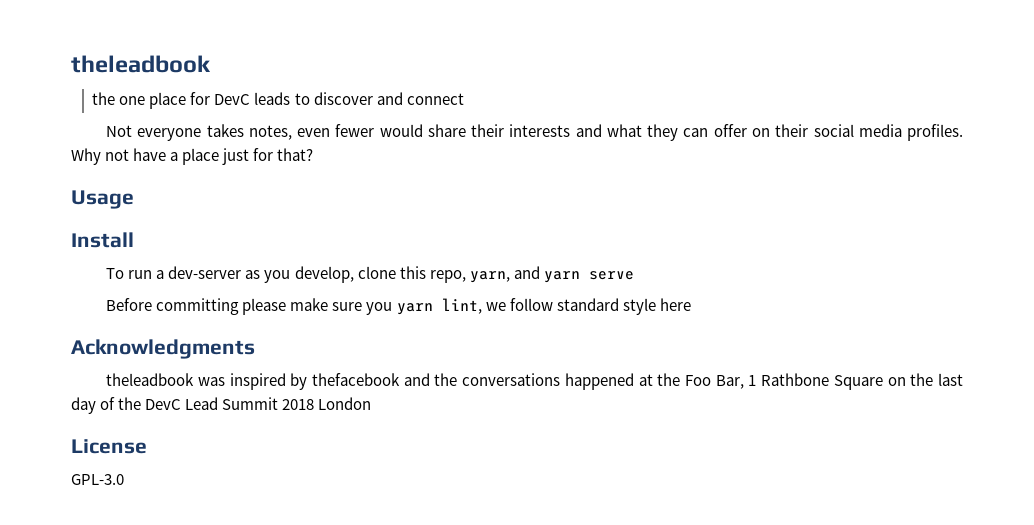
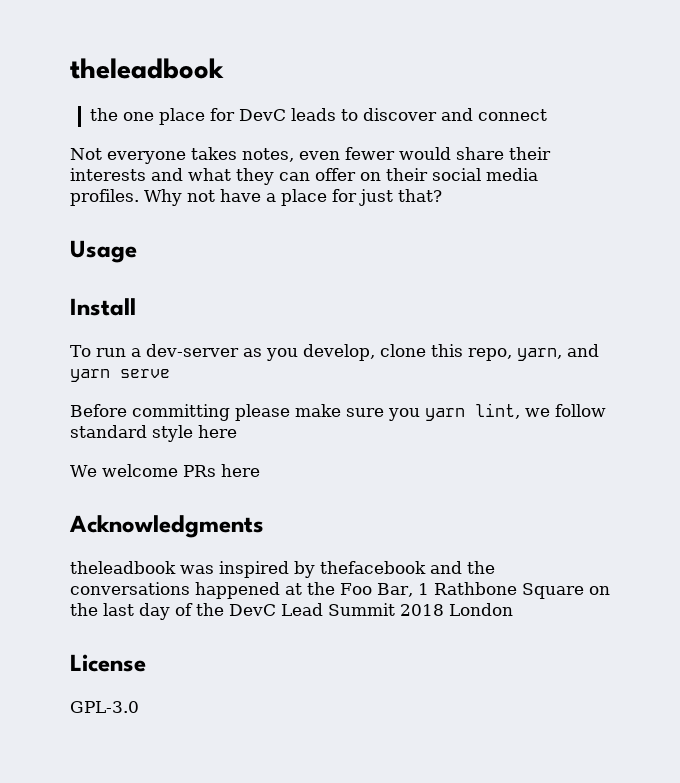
- Why not have a place just for that?
+ Why not have a place for just that?
+ We welcome PRs here

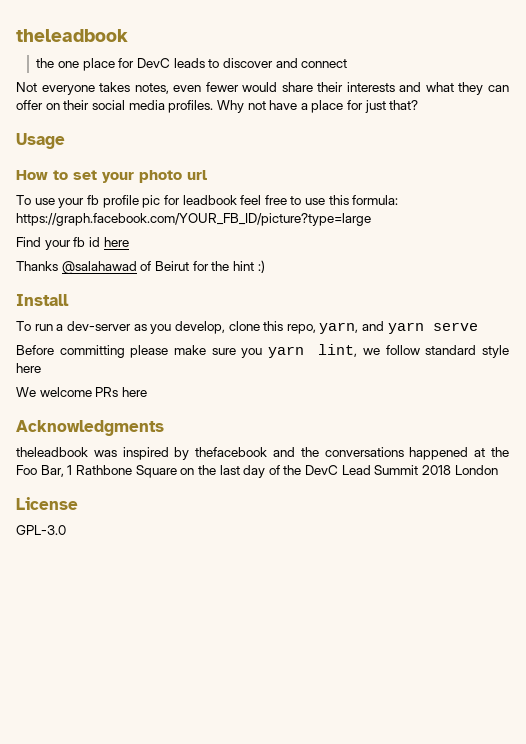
+ How to set your photo url
+ To use your fb profile pic for leadbook feel free to use this formula: https://graph.facebook.com/YOUR_FB_ID/picture?type=large
+ Find your fb id here
+ Thanks @salahawad of Beirut for the hint :)

